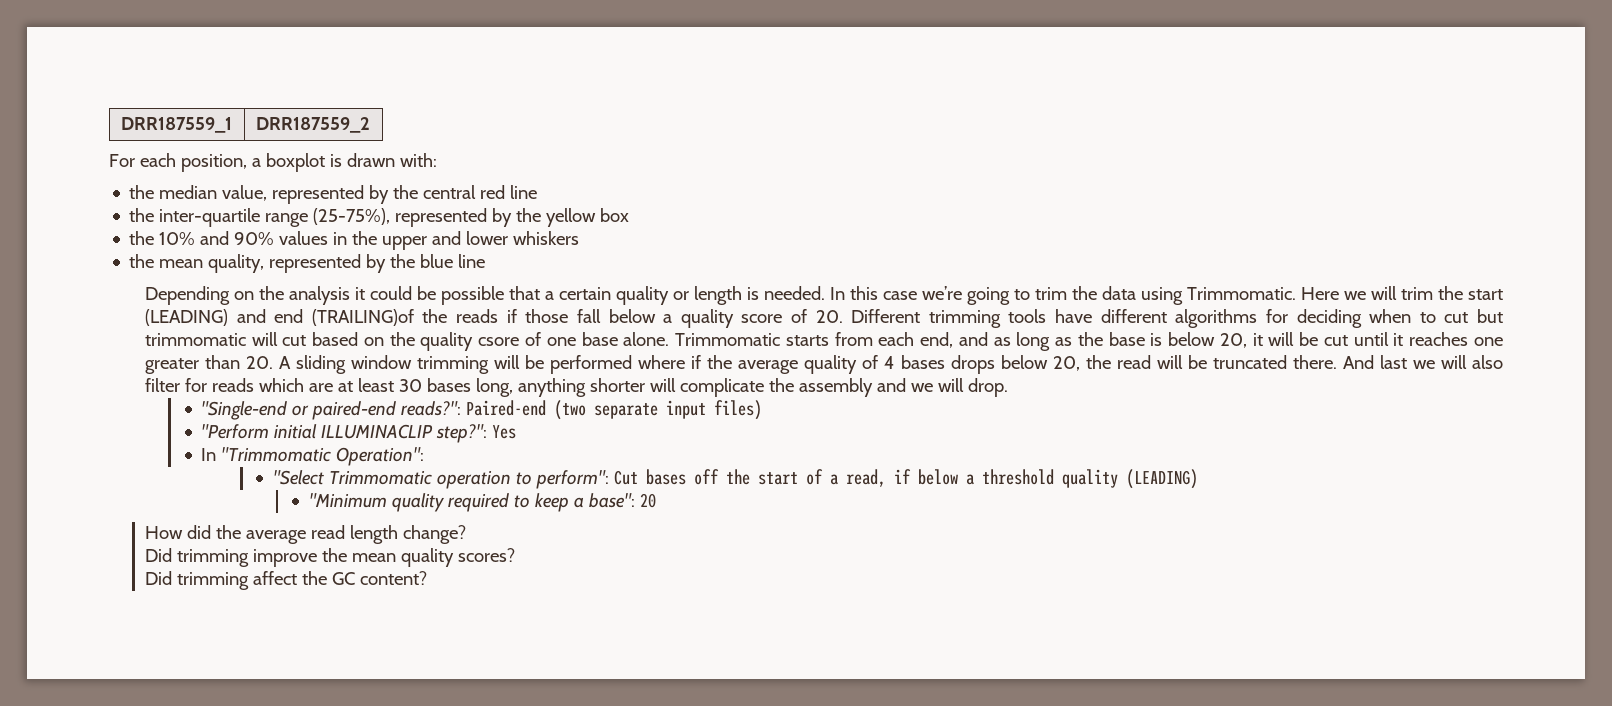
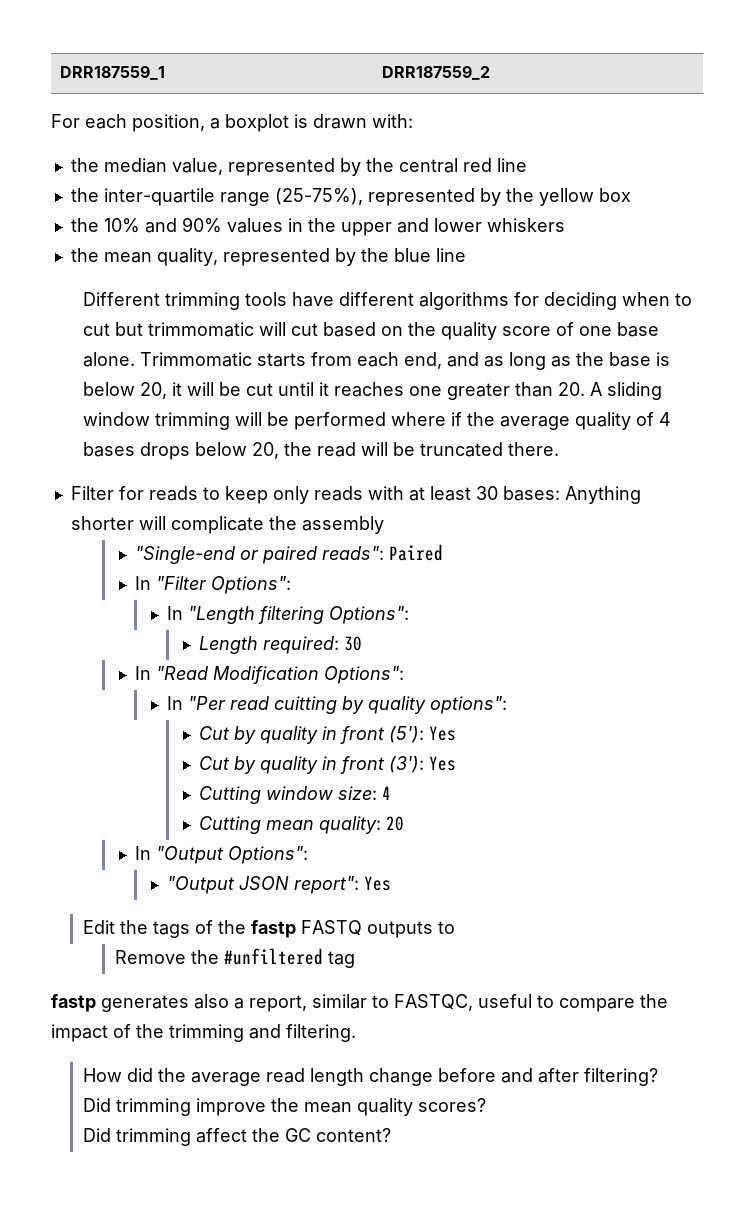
- Depending on the analysis it could be possible that a certain quality or length is needed. In this case we’re going to trim the data using Trimmomatic. Here we will trim the start (LEADING) and end (TRAILING)of the reads if those fall below a quality score of 20. Different trimming tools have different algorithms for deciding when to cut but trimmomatic will cut based on the quality csore of one base alone.
+ Different trimming tools have different algorithms for deciding when to cut but trimmomatic will cut based on the quality score of one base alone.
- Trimmomatic starts from each end, and as long as the base is below 20, it will be cut until it reaches one greater than 20. A sliding window trimming will be performed where if the average quality of 4 bases drops below 20, the read will be truncated there. And last we will also filter for reads which are at least 30 bases long, anything shorter will complicate the assembly and we will drop.
- "Single-end or paired-end reads?": Paired-end (two separate input files)
- "Perform initial ILLUMINACLIP step?": Yes
- In "Trimmomatic Operation":
- "Select Trimmomatic operation to perform": Cut bases off the start of a read, if below a threshold quality (LEADING)
- "Minimum quality required to keep a base": 20
+ Trimmomatic starts from each end, and as long as the base is below 20, it will be cut until it reaches one greater than 20. A sliding window trimming will be performed where if the average quality of 4 bases drops below 20, the read will be truncated there.
+ Filter for reads to keep only reads with at least 30 bases: Anything shorter will complicate the assembly
+ "Single-end or paired reads": Paired
+ In "Filter Options":
+ In "Length filtering Options":
+ Length required: 30
+ In "Read Modification Options":
+ In "Per read cuitting by quality options":
+ Cut by quality in front (5'): Yes
+ Cut by quality in front (3'): Yes
+ Cutting window size: 4
+ Cutting mean quality: 20
+ In "Output Options":
+ "Output JSON report": Yes
+ Edit the tags of the fastp FASTQ outputs to
+ Remove the #unfiltered tag
+ fastp generates also a report, similar to FASTQC, useful to compare the impact of the trimming and filtering.
- How did the average read length change?
+ How did the average read length change before and after filtering?

